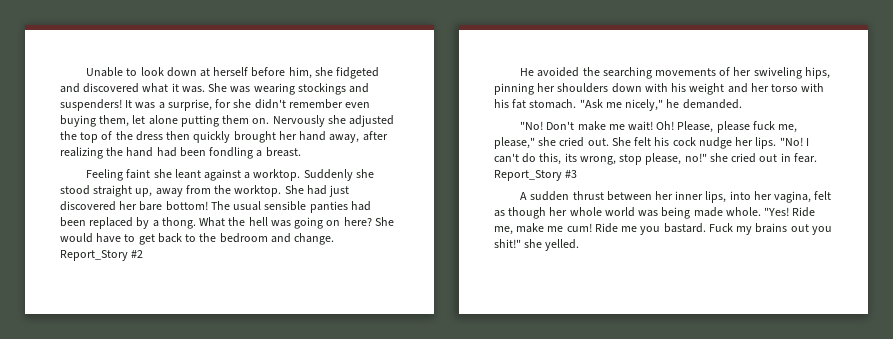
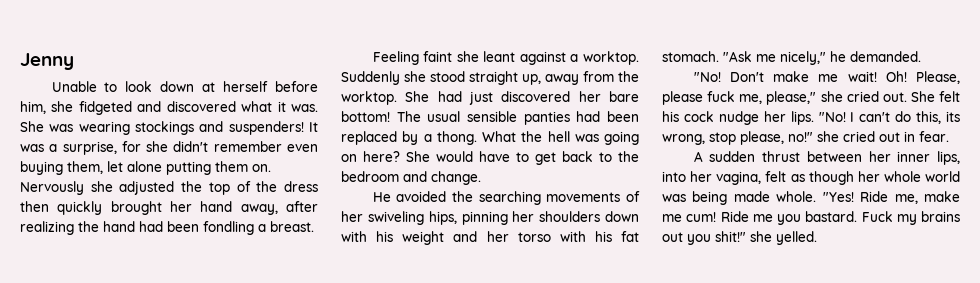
+ Jenny
- Report_Story #2
- Report_Story #3

